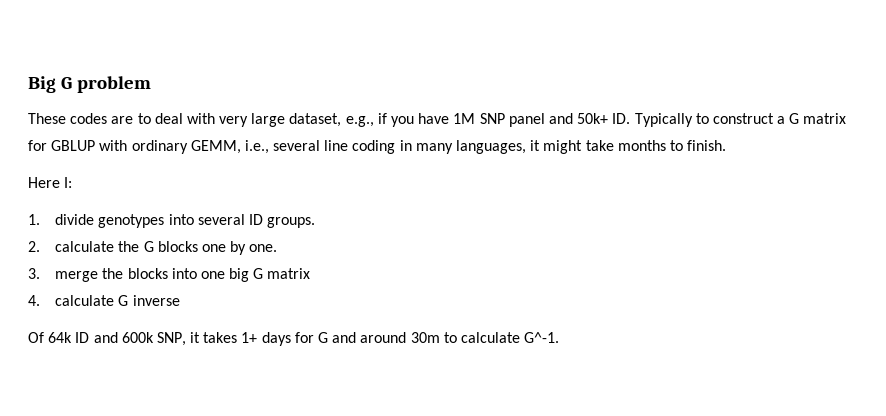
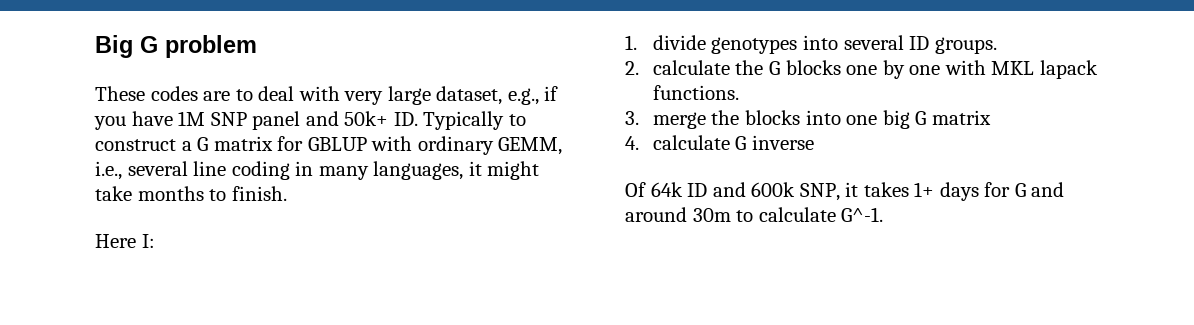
- 2. calculate the G blocks one by one.
+ 2. calculate the G blocks one by one with MKL lapack functions.

